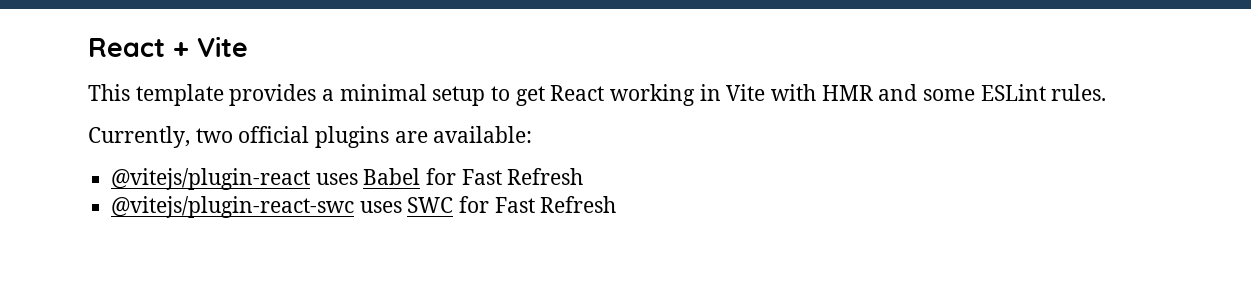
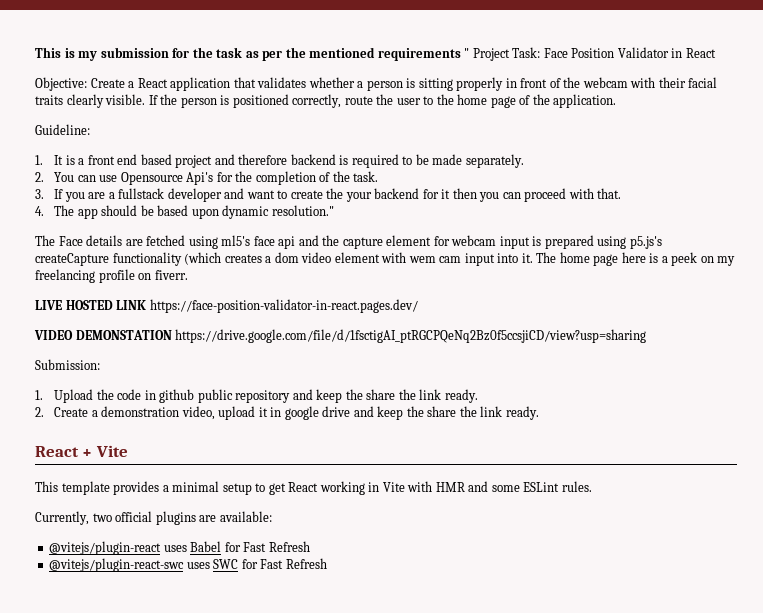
+ This is my submission for the task as per the mentioned requirements " Project Task: Face Position Validator in React
+ Objective: Create a React application that validates whether a person is sitting properly in front of the webcam with their facial traits clearly visible. If the person is positioned correctly, route the user to the home page of the application.
+ Guideline:
+ 1. It is a front end based project and therefore backend is required to be made separately.
+ 2. You can use Opensource Api's for the completion of the task.
+ 3. If you are a fullstack developer and want to create the your backend for it then you can proceed with that.
+ 4. The app should be based upon dynamic resolution."
+ The Face details are fetched using ml5's face api and the capture element for webcam input is prepared using p5.js's createCapture functionality (which creates a dom video element with wem cam input into it. The home page here is a peek on my freelancing profile on fiverr.
+ LIVE HOSTED LINK https://face-position-validator-in-react.pages.dev/
+ VIDEO DEMONSTATION https://drive.google.com/file/d/1fsctigAI_ptRGCPQeNq2Bz0f5ccsjiCD/view?usp=sharing
+ Submission:
+ 1. Upload the code in github public repository and keep the share the link ready.
+ 2. Create a demonstration video, upload it in google drive and keep the share the link ready.

